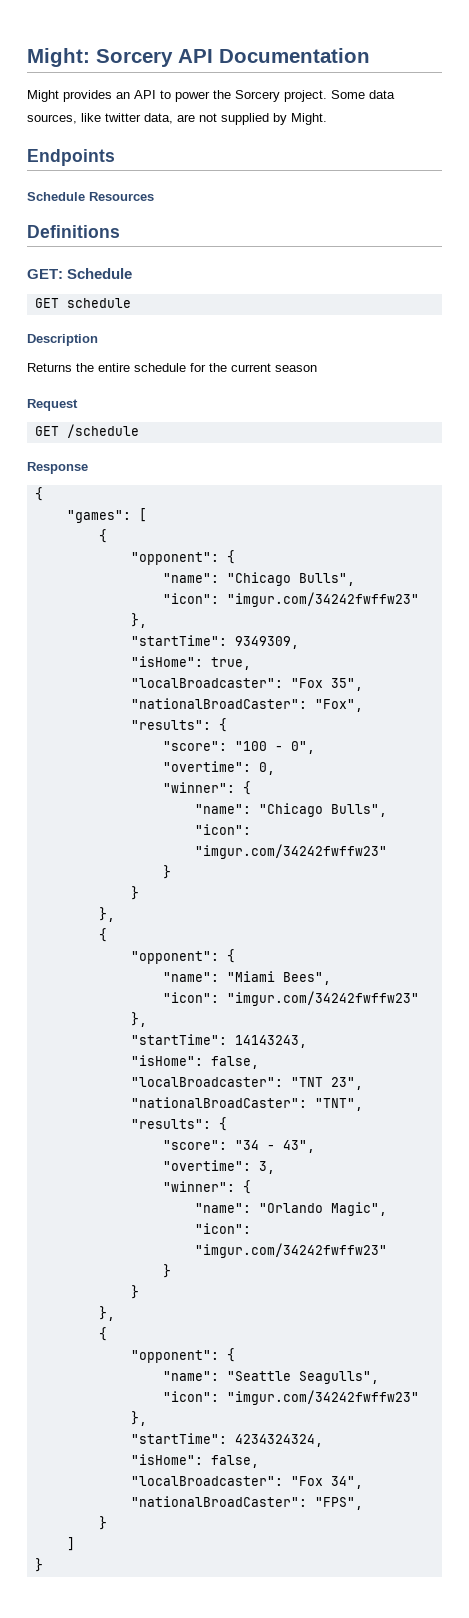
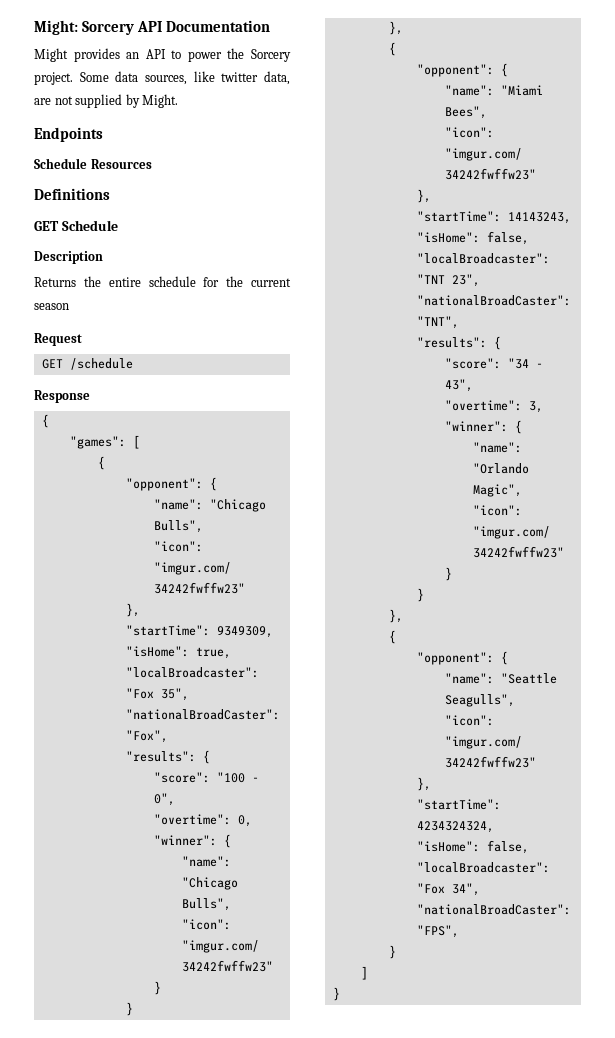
- GET: Schedule
- GET schedule
+ GET Schedule

